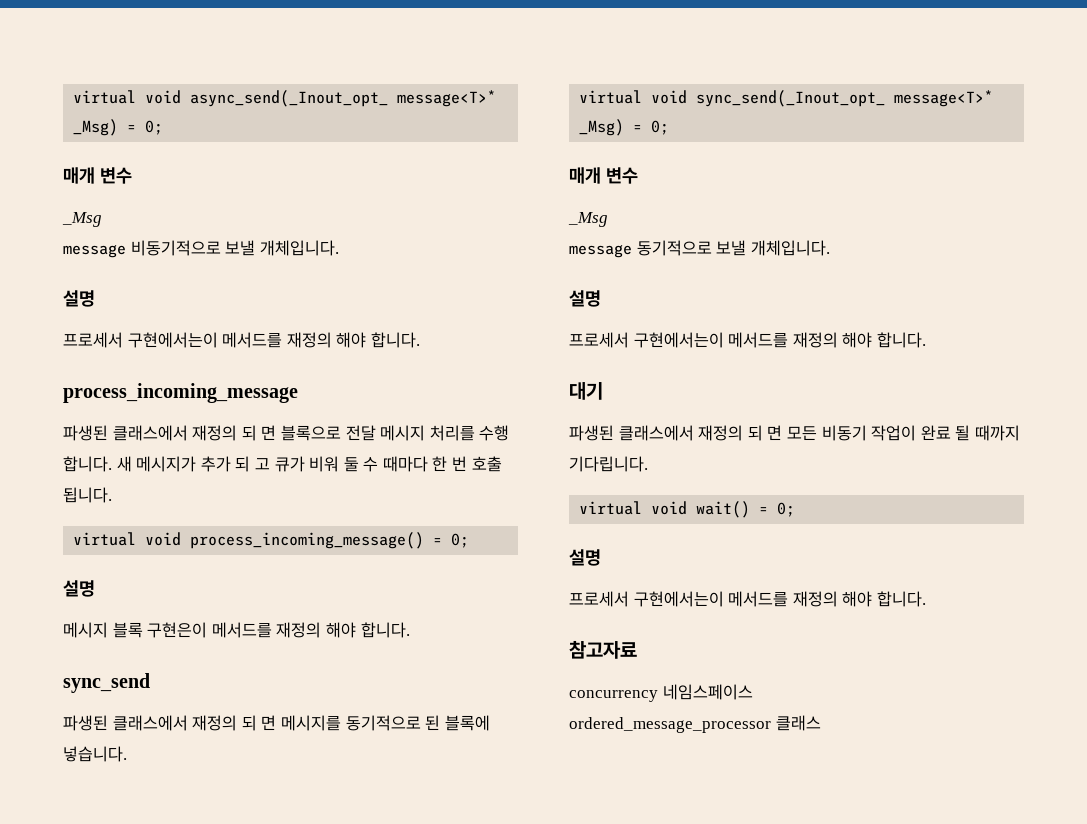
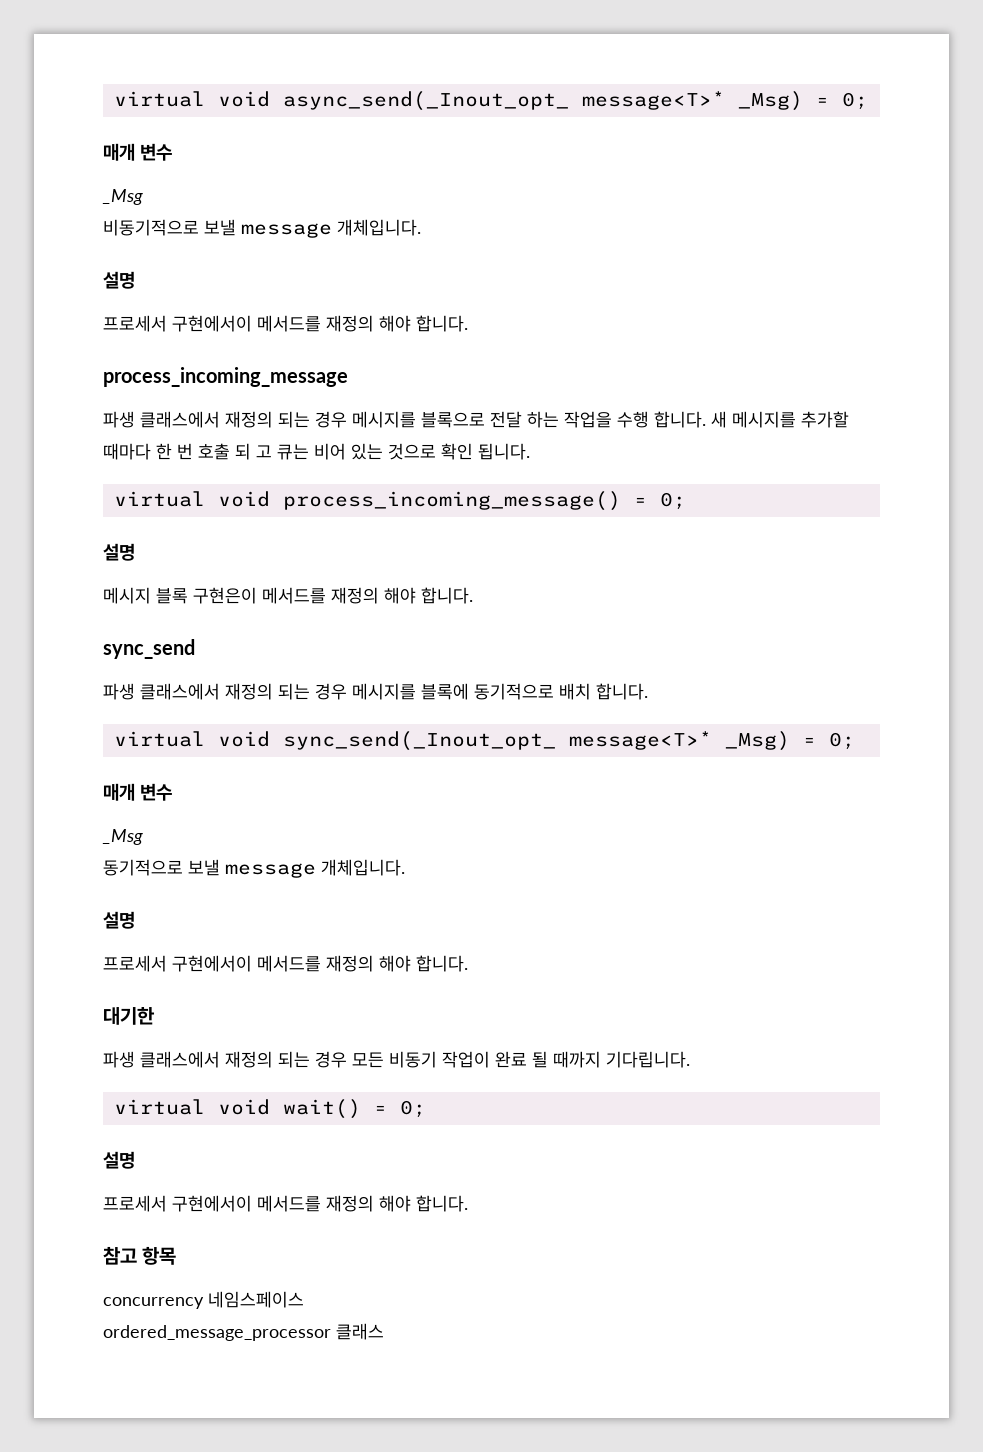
- message 비동기적으로 보낼 개체입니다.
+ 비동기적으로 보낼 message 개체입니다.
  설명
- 프로세서 구현에서는이 메서드를 재정의 해야 합니다.
+ 프로세서 구현에서이 메서드를 재정의 해야 합니다.
- 파생된 클래스에서 재정의 되 면 블록으로 전달 메시지 처리를 수행 합니다. 새 메시지가 추가 되 고 큐가 비워 둘 수 때마다 한 번 호출 됩니다.
+ 파생 클래스에서 재정의 되는 경우 메시지를 블록으로 전달 하는 작업을 수행 합니다. 새 메시지를 추가할 때마다 한 번 호출 되 고 큐는 비어 있는 것으로 확인 됩니다.
- 파생된 클래스에서 재정의 되 면 메시지를 동기적으로 된 블록에 넣습니다.
+ 파생 클래스에서 재정의 되는 경우 메시지를 블록에 동기적으로 배치 합니다.
- message 동기적으로 보낼 개체입니다.
+ 동기적으로 보낼 message 개체입니다.
  설명
- 프로세서 구현에서는이 메서드를 재정의 해야 합니다.
- 대기
- 파생된 클래스에서 재정의 되 면 모든 비동기 작업이 완료 될 때까지 기다립니다.
+ 프로세서 구현에서이 메서드를 재정의 해야 합니다.
+ 대기한
+ 파생 클래스에서 재정의 되는 경우 모든 비동기 작업이 완료 될 때까지 기다립니다.
  virtual void wait() = 0;
  설명
- 프로세서 구현에서는이 메서드를 재정의 해야 합니다.
- 참고자료
+ 프로세서 구현에서이 메서드를 재정의 해야 합니다.
+ 참고 항목

